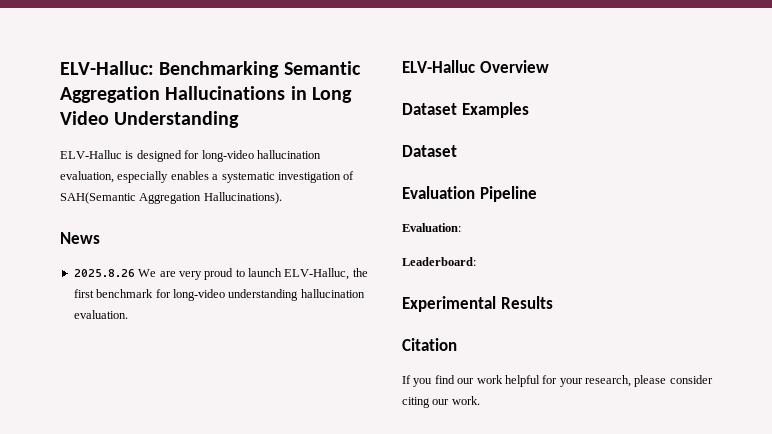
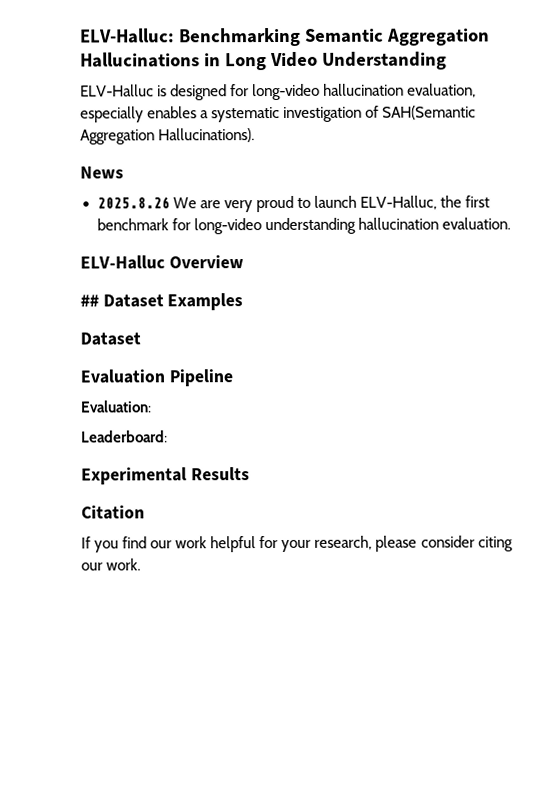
- Dataset Examples
+ ## Dataset Examples

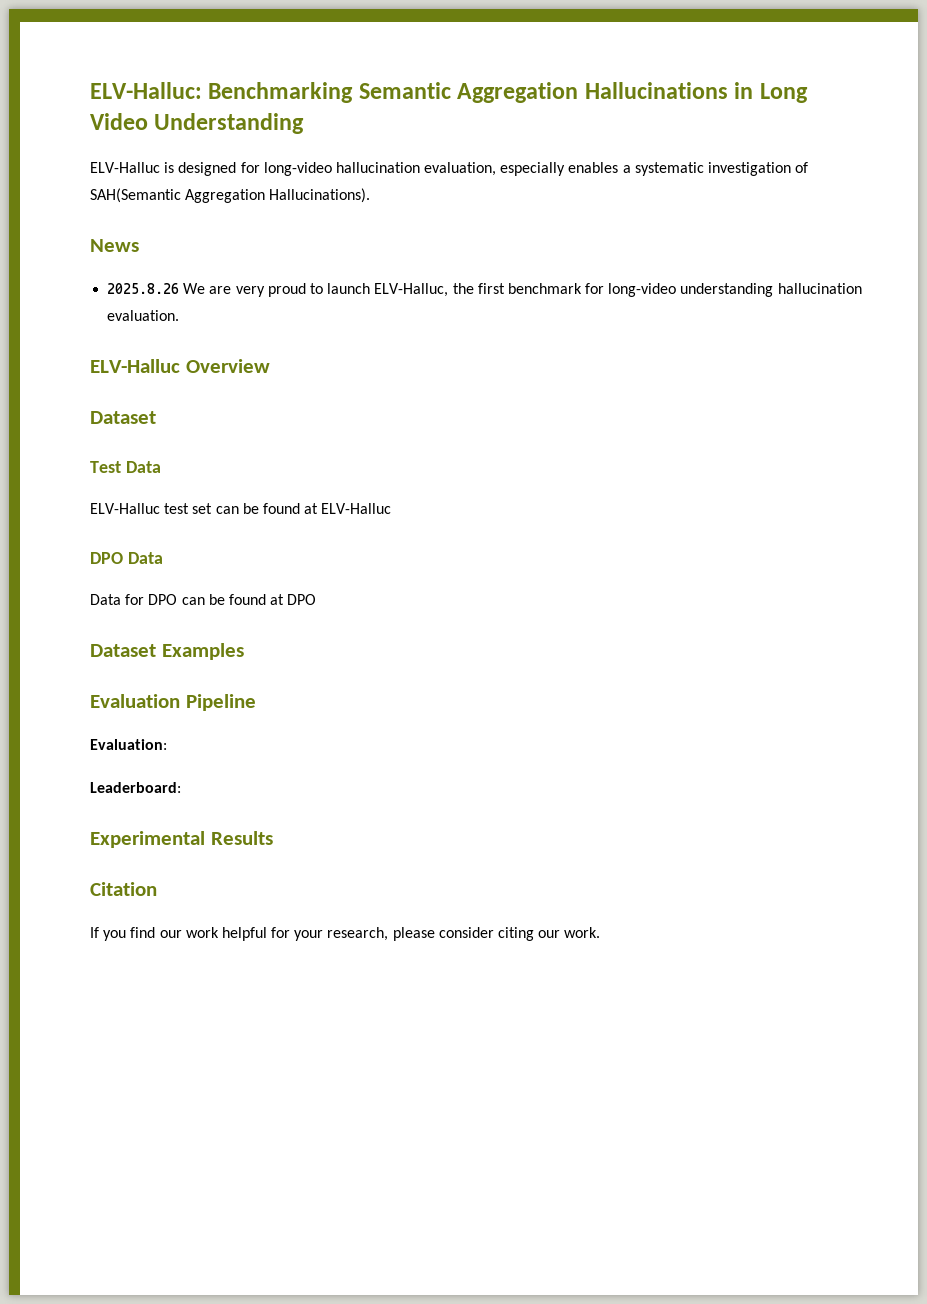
  ELV-Halluc Overview
- ## Dataset Examples
  Dataset
+ Test Data
+ ELV-Halluc test set can be found at ELV-Halluc
+ DPO Data
+ Data for DPO can be found at DPO
+ Dataset Examples

